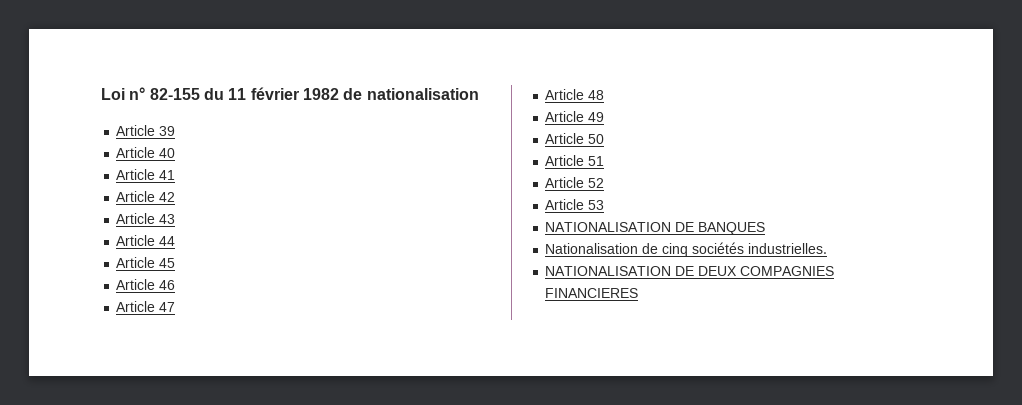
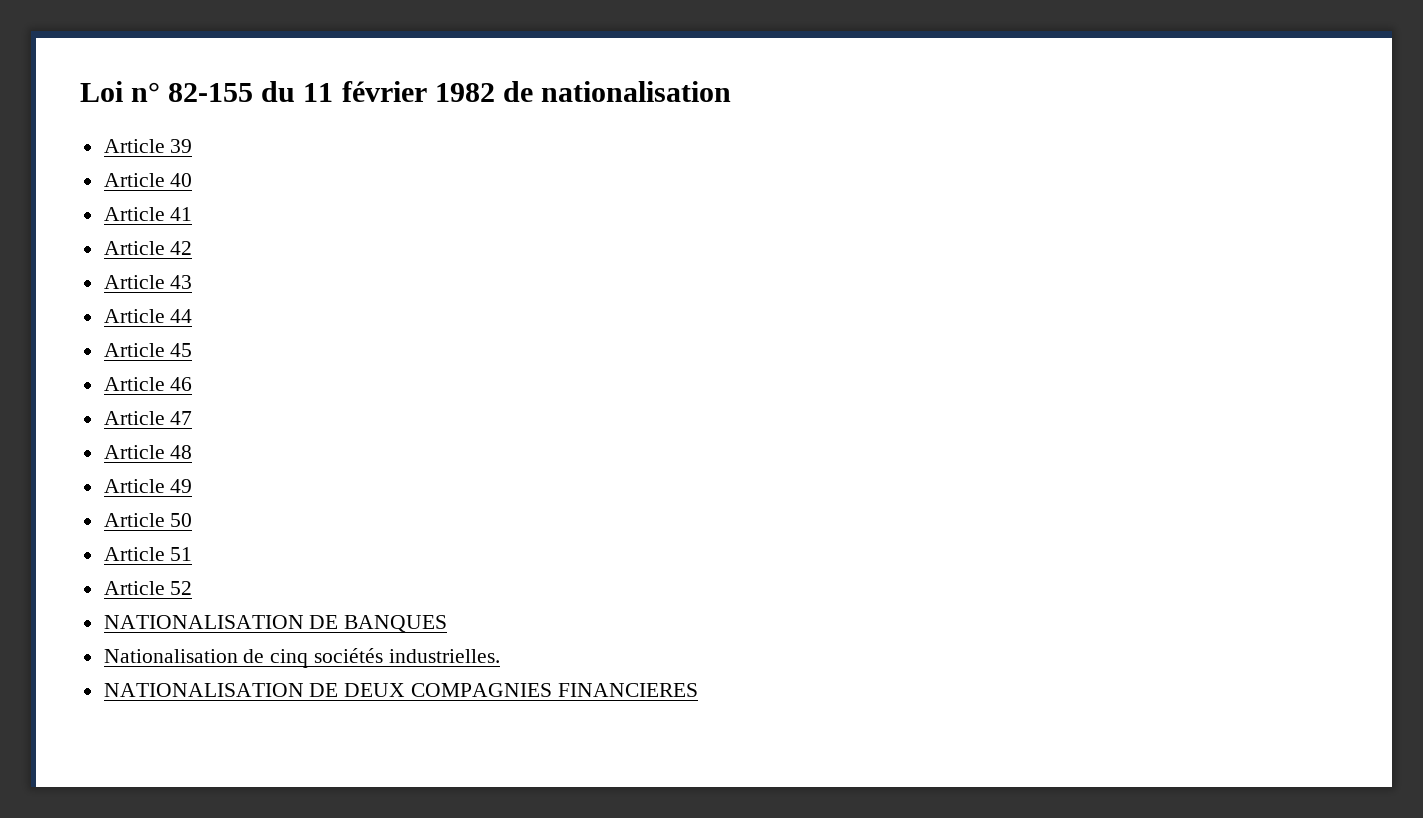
- Article 53

